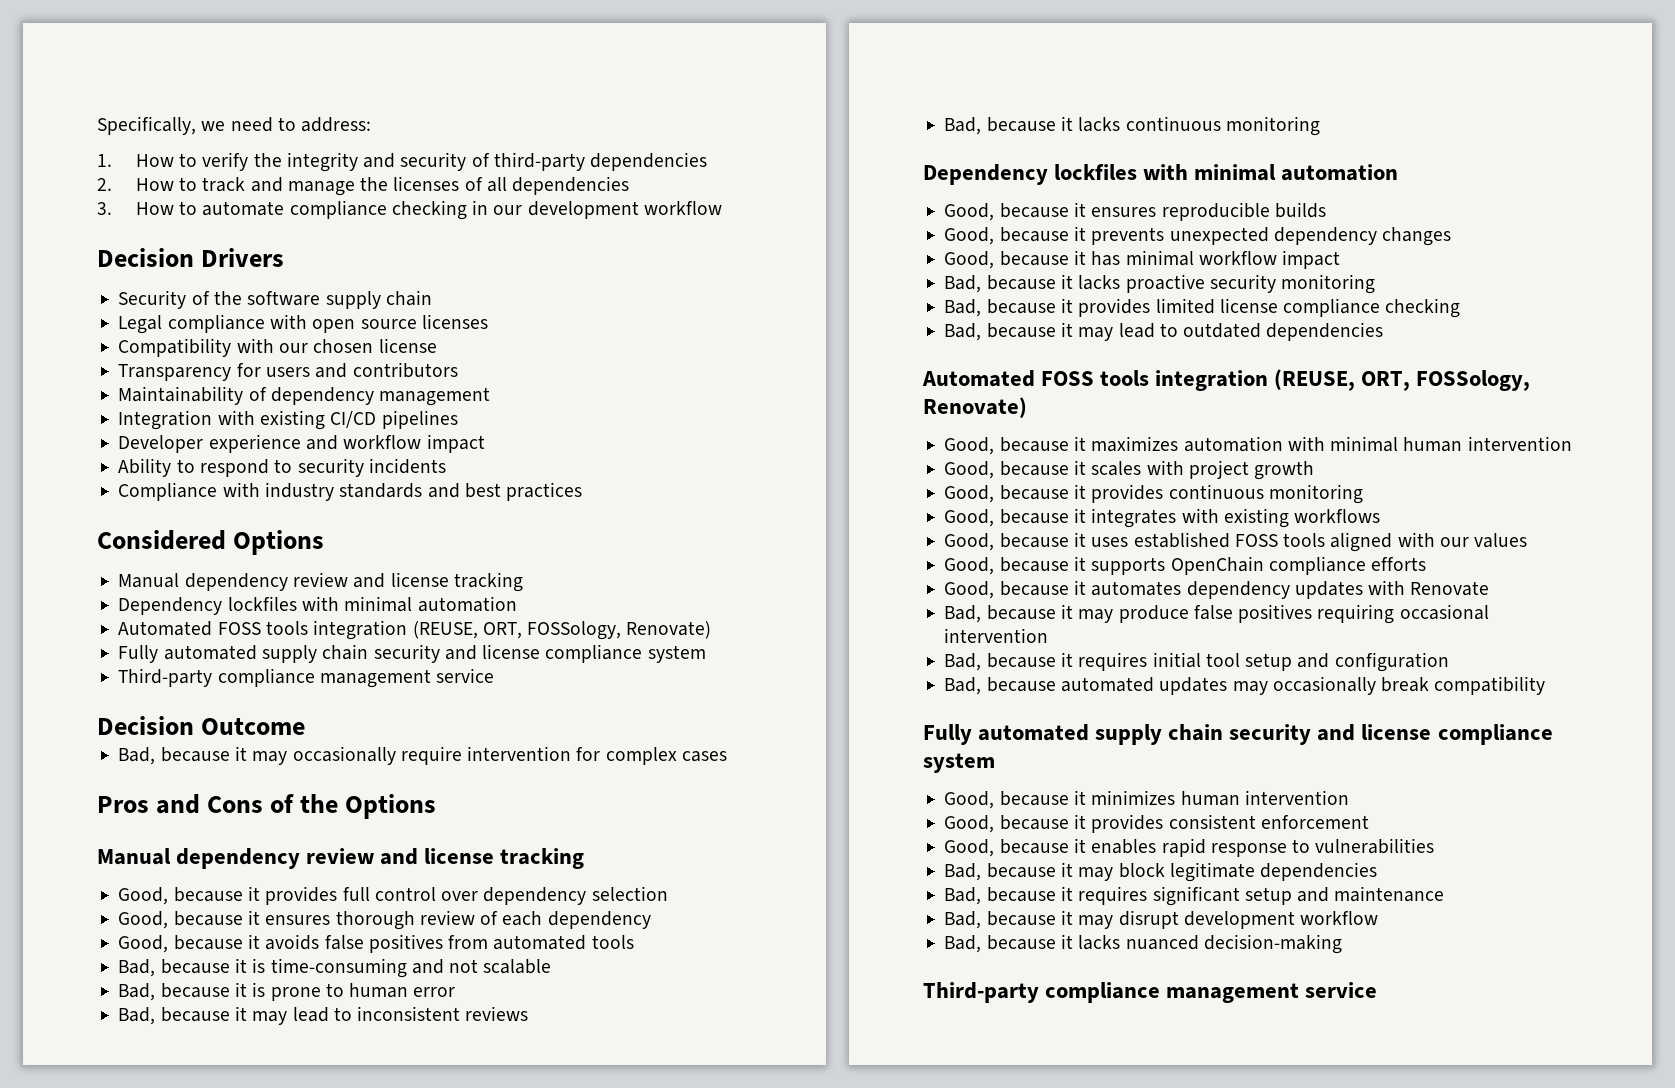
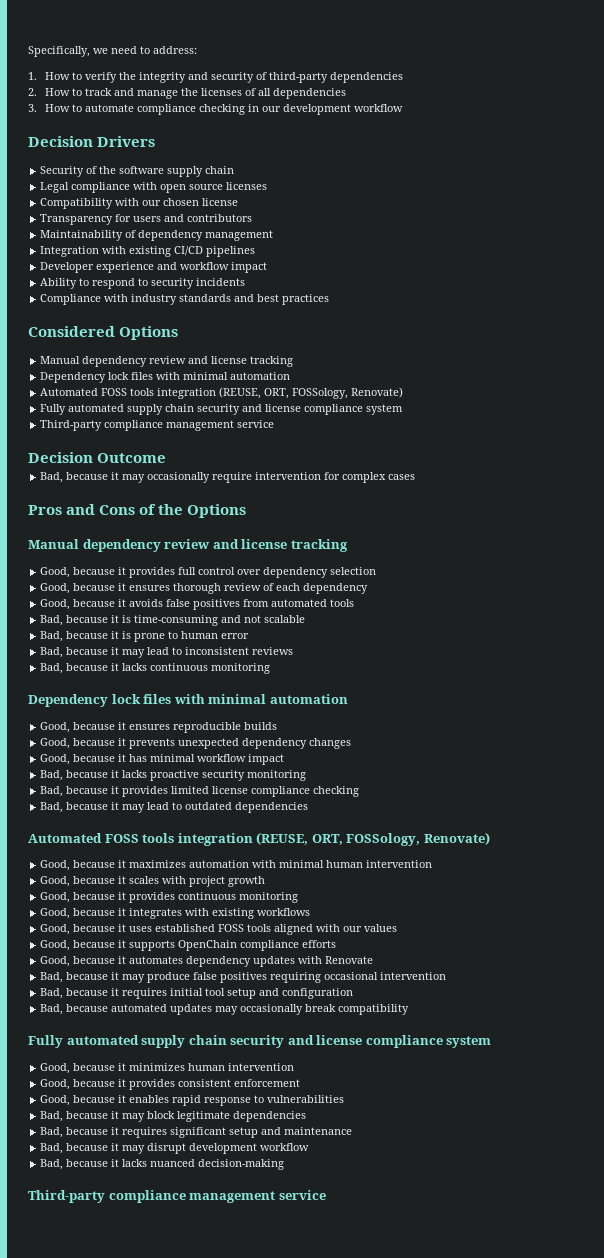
  Considered Options
  Manual dependency review and license tracking
- Dependency lockfiles with minimal automation
+ Dependency lock files with minimal automation
  Bad, because it lacks continuous monitoring
- Dependency lockfiles with minimal automation
+ Dependency lock files with minimal automation

